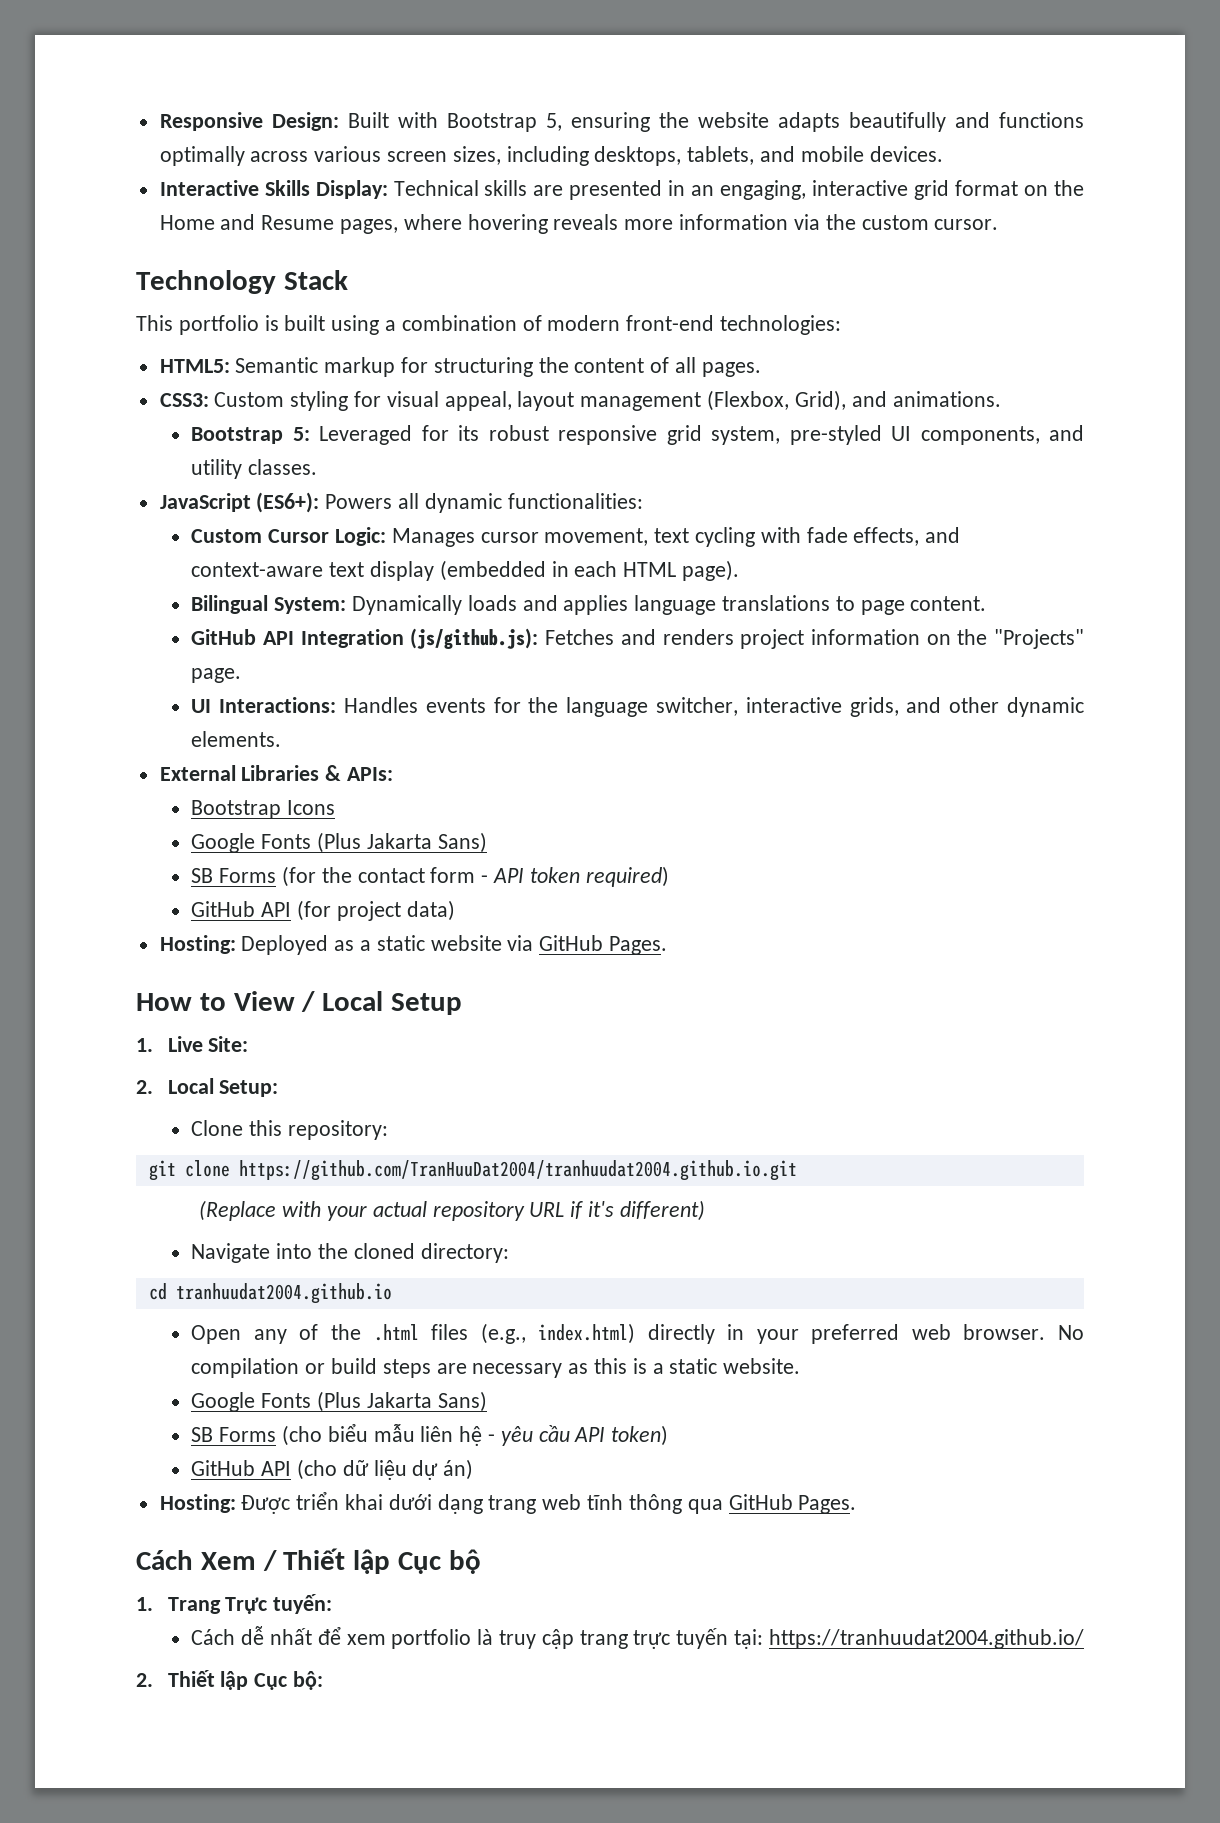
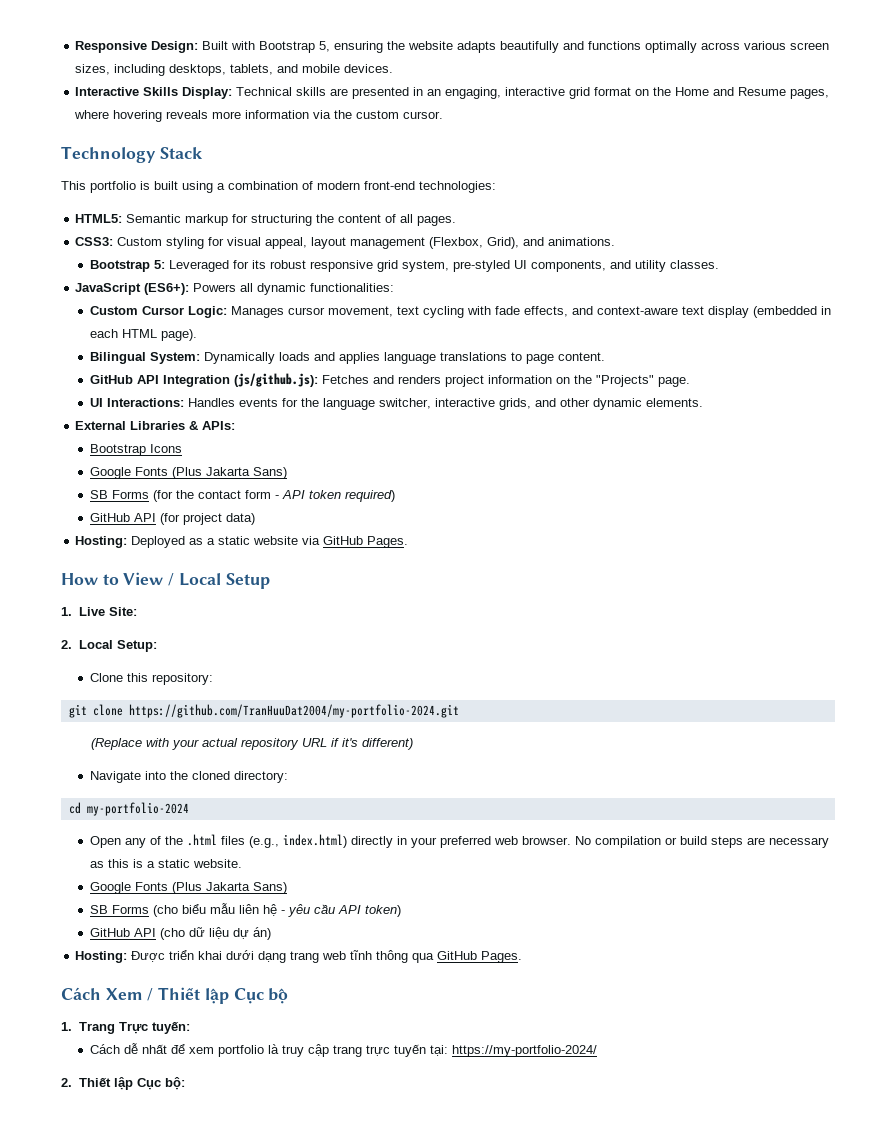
- git clone https://github.com/TranHuuDat2004/tranhuudat2004.github.io.git
+ git clone https://github.com/TranHuuDat2004/my-portfolio-2024.git
- cd tranhuudat2004.github.io
+ cd my-portfolio-2024
- Cách dễ nhất để xem portfolio là truy cập trang trực tuyến tại: https://tranhuudat2004.github.io/
+ Cách dễ nhất để xem portfolio là truy cập trang trực tuyến tại: https://my-portfolio-2024/

